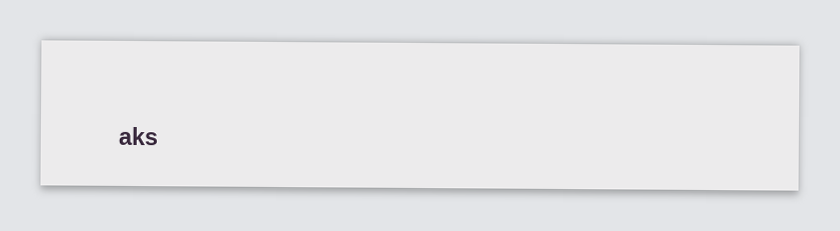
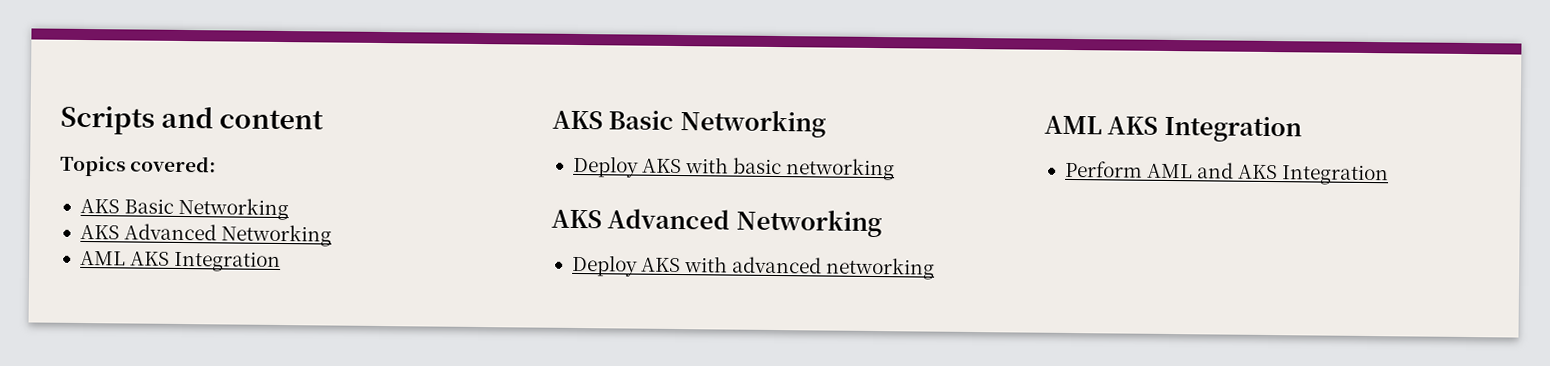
- aks
+ Scripts and content
+ Topics covered:
+ AKS Basic Networking
+ AKS Advanced Networking
+ AML AKS Integration
+ AKS Basic Networking
+ Deploy AKS with basic networking
+ AKS Advanced Networking
+ Deploy AKS with advanced networking
+ AML AKS Integration
+ Perform AML and AKS Integration

